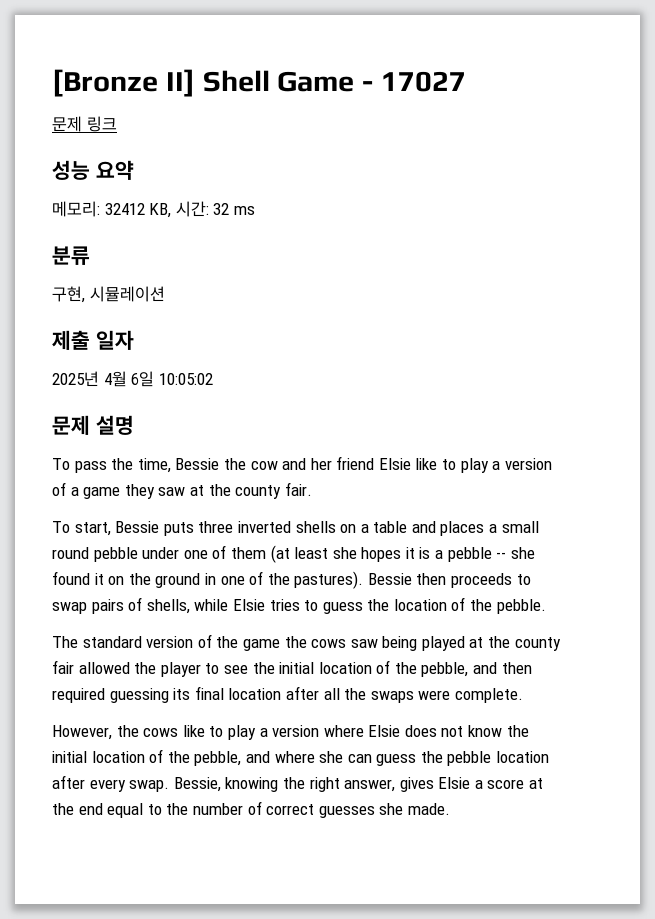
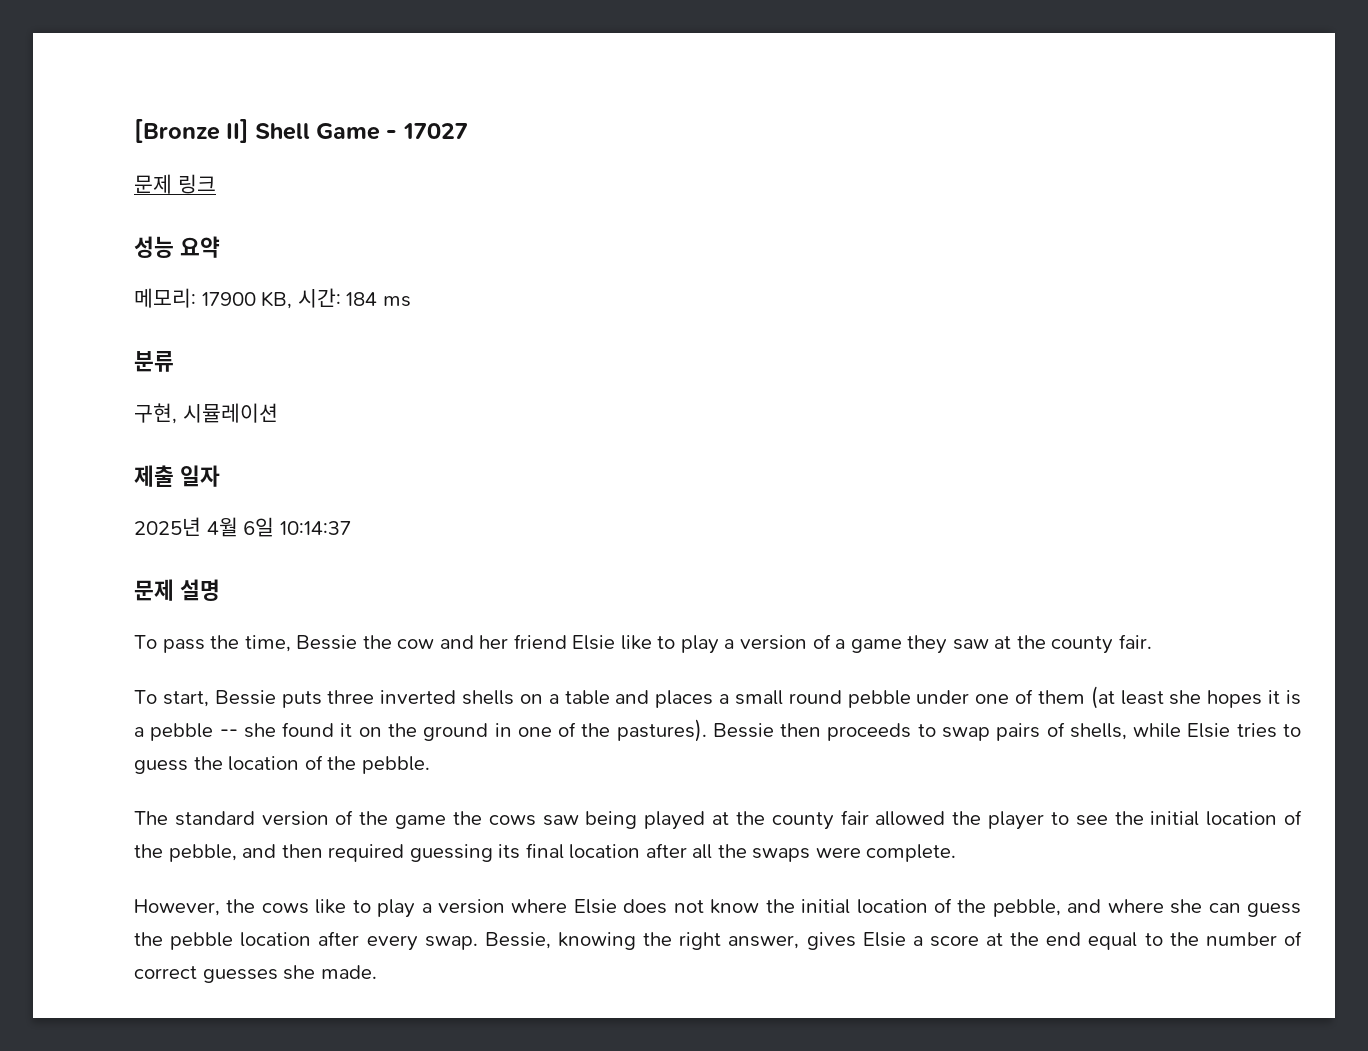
- 메모리: 32412 KB, 시간: 32 ms
+ 메모리: 17900 KB, 시간: 184 ms
- 2025년 4월 6일 10:05:02
+ 2025년 4월 6일 10:14:37

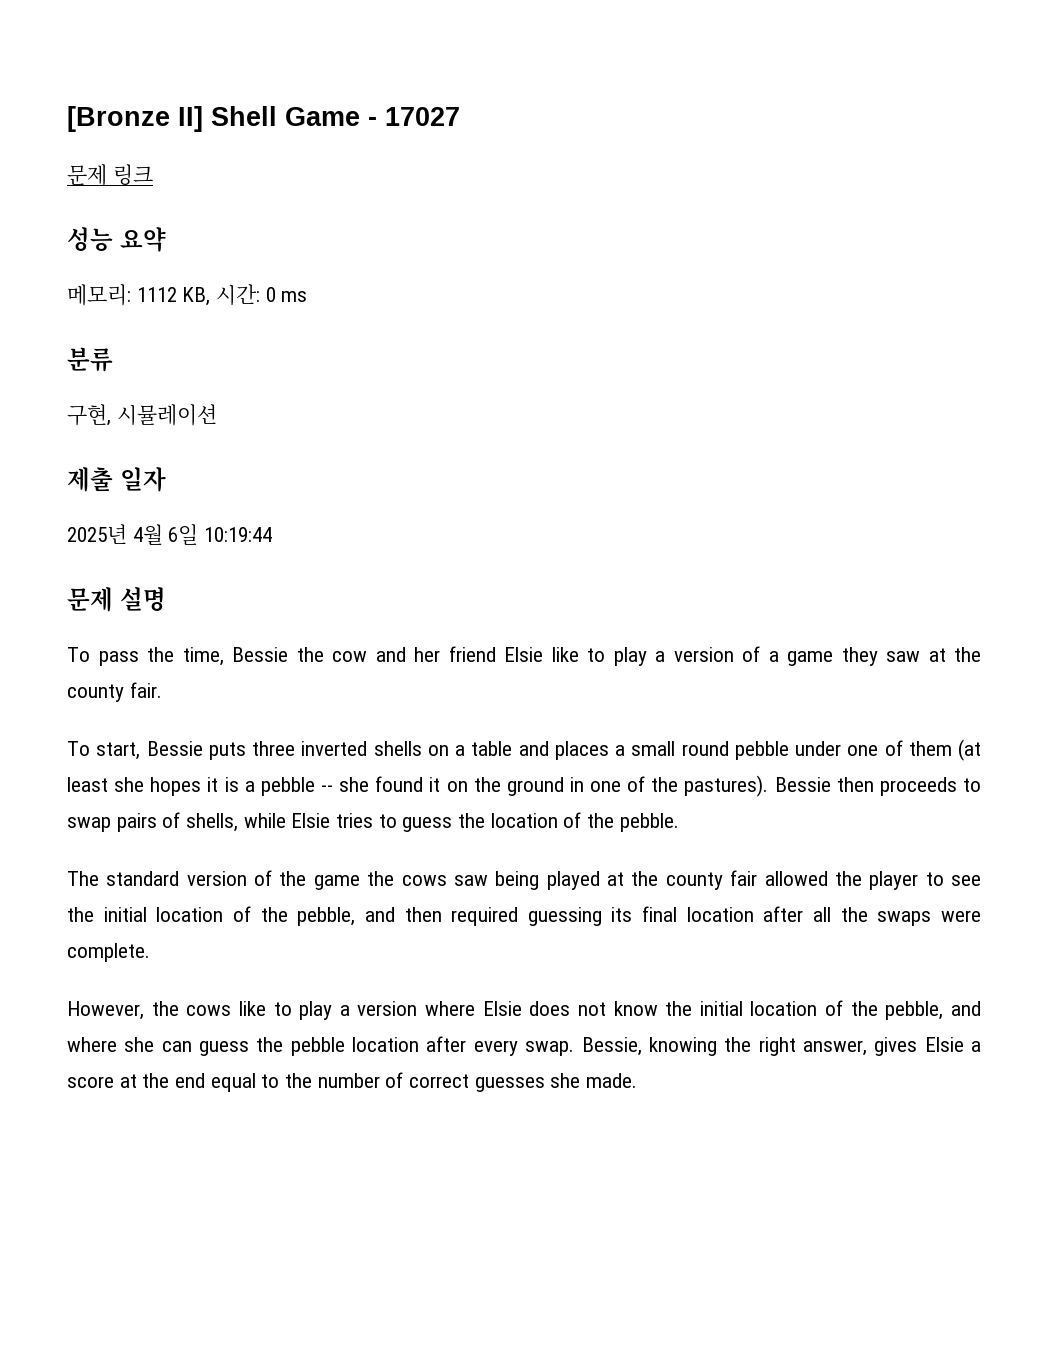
- 메모리: 17900 KB, 시간: 184 ms
+ 메모리: 1112 KB, 시간: 0 ms
- 2025년 4월 6일 10:14:37
+ 2025년 4월 6일 10:19:44

